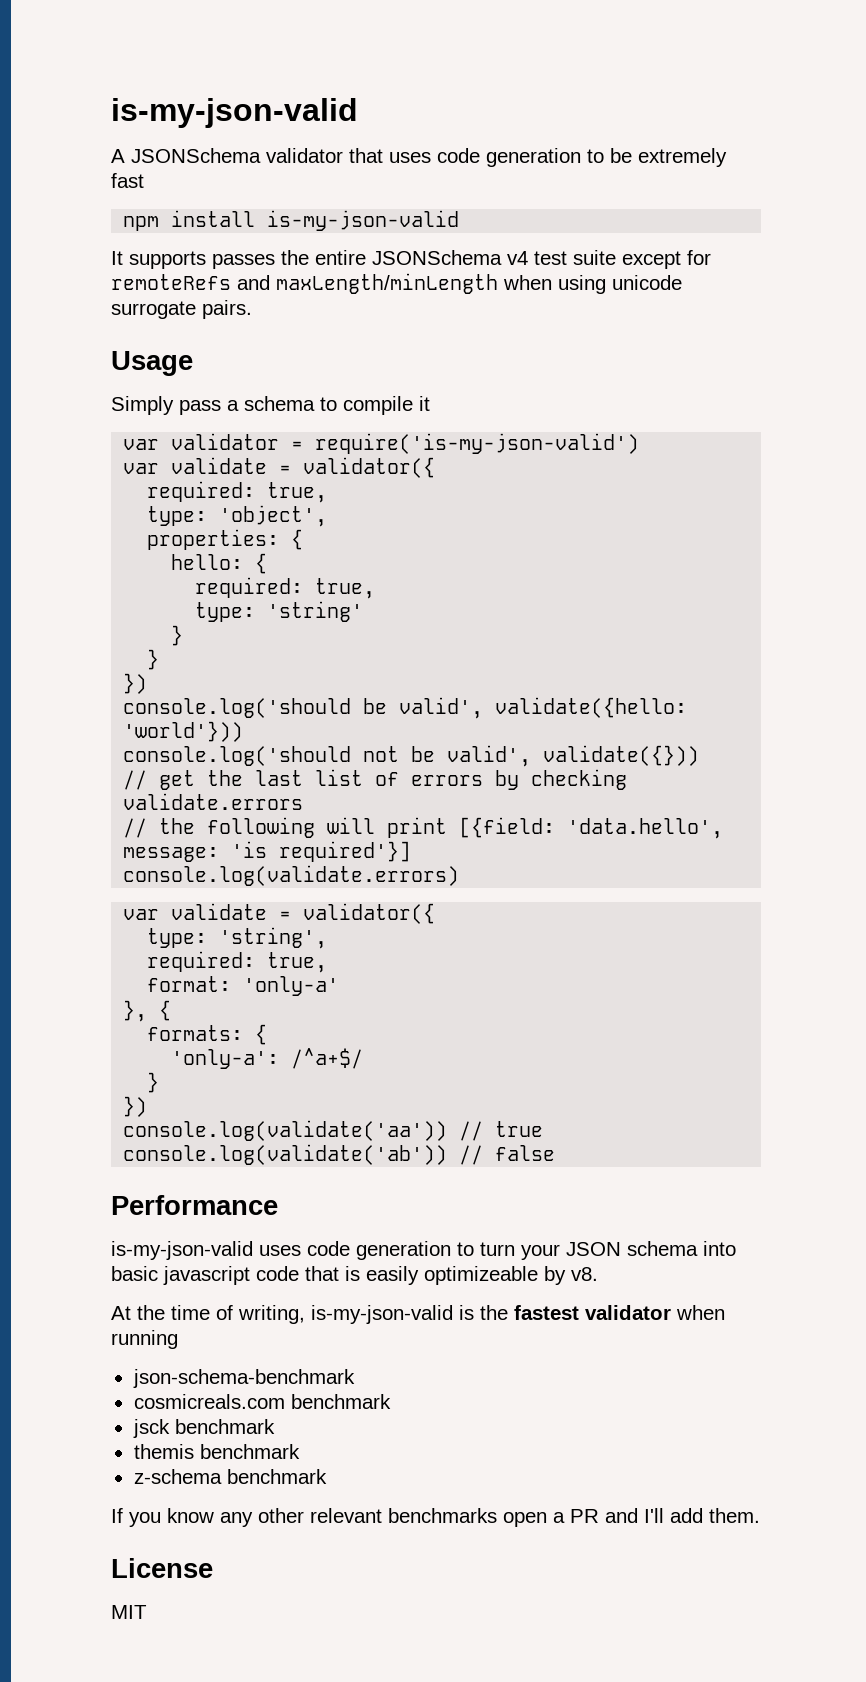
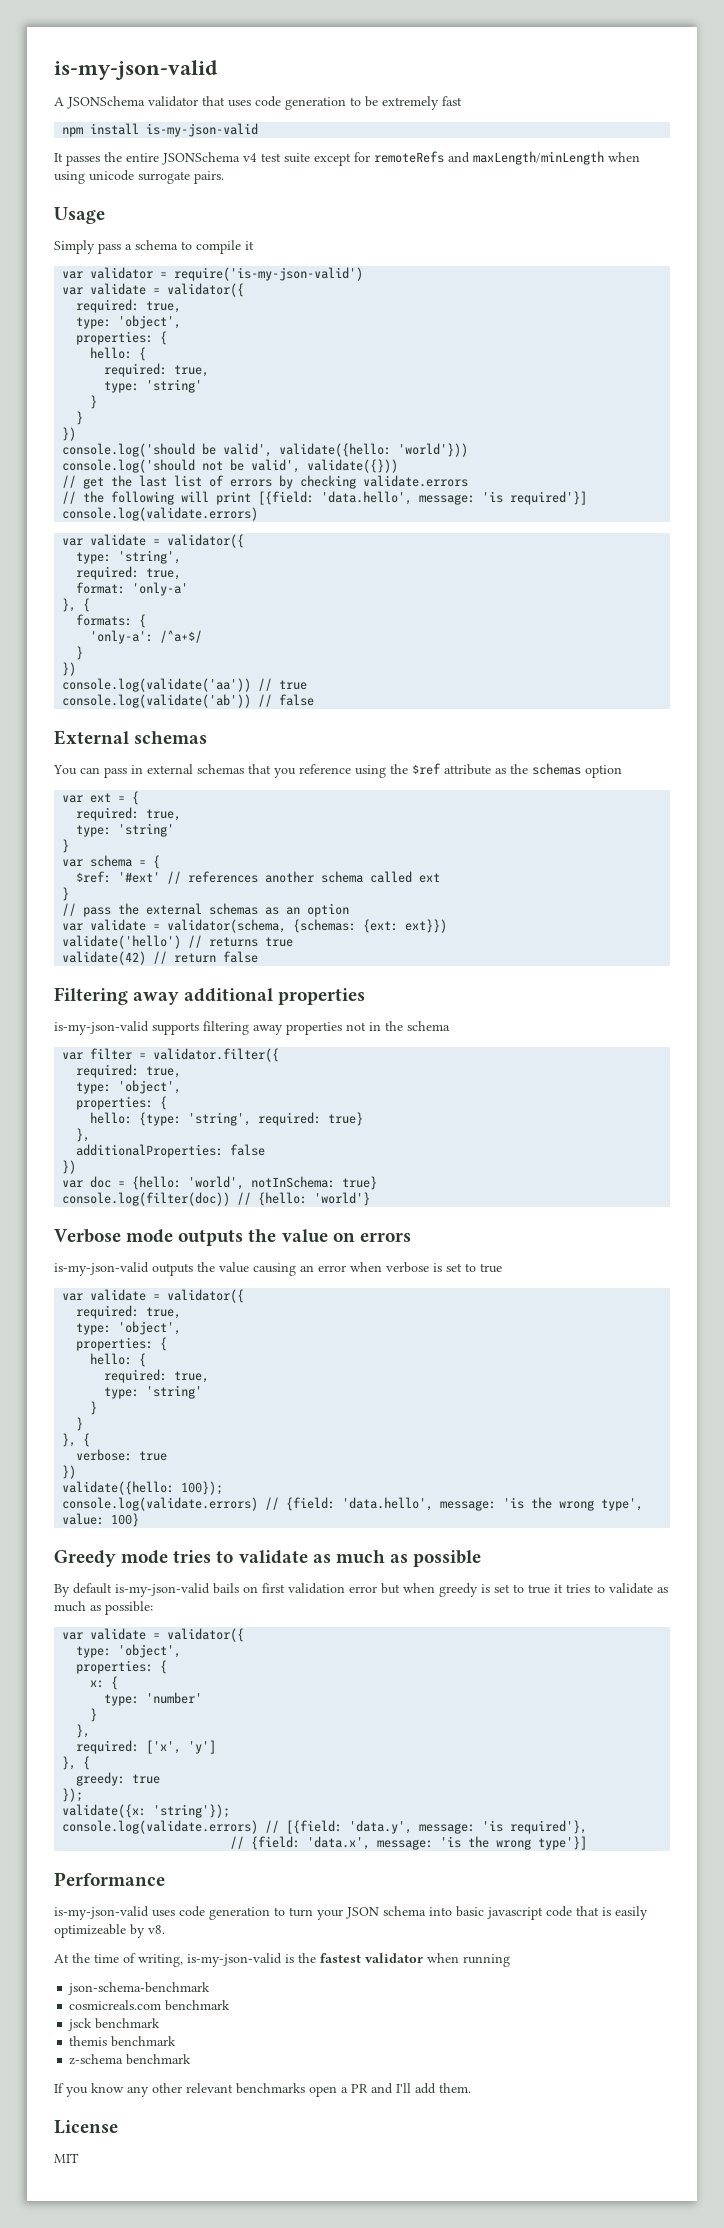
- It supports passes the entire JSONSchema v4 test suite except for remoteRefs and maxLength/minLength when using unicode surrogate pairs.
+ It passes the entire JSONSchema v4 test suite except for remoteRefs and maxLength/minLength when using unicode surrogate pairs.
+ External schemas
+ You can pass in external schemas that you reference using the $ref attribute as the schemas option
+ var ext = {
+ required: true,
+ type: 'string'
+ }
+ var schema = {
+ $ref: '#ext' // references another schema called ext
+ }
+ // pass the external schemas as an option
+ var validate = validator(schema, {schemas: {ext: ext}})
+ validate('hello') // returns true
+ validate(42) // return false
+ Filtering away additional properties
+ is-my-json-valid supports filtering away properties not in the schema
+ var filter = validator.filter({
+ required: true,
+ type: 'object',
+ properties: {
+ hello: {type: 'string', required: true}
+ },
+ additionalProperties: false
+ })
+ var doc = {hello: 'world', notInSchema: true}
+ console.log(filter(doc)) // {hello: 'world'}
+ Verbose mode outputs the value on errors
+ is-my-json-valid outputs the value causing an error when verbose is set to true
+ var validate = validator({
+ required: true,
+ type: 'object',
+ properties: {
+ hello: {
+ required: true,
+ type: 'string'
+ }
+ }
+ }, {
+ verbose: true
+ })
+ validate({hello: 100});
+ console.log(validate.errors) // {field: 'data.hello', message: 'is the wrong type', value: 100}
+ Greedy mode tries to validate as much as possible
+ By default is-my-json-valid bails on first validation error but when greedy is set to true it tries to validate as much as possible:
+ var validate = validator({
+ type: 'object',
+ properties: {
+ x: {
+ type: 'number'
+ }
+ },
+ required: ['x', 'y']
+ }, {
+ greedy: true
+ });
+ validate({x: 'string'});
+ console.log(validate.errors) // [{field: 'data.y', message: 'is required'},
+ // {field: 'data.x', message: 'is the wrong type'}]

